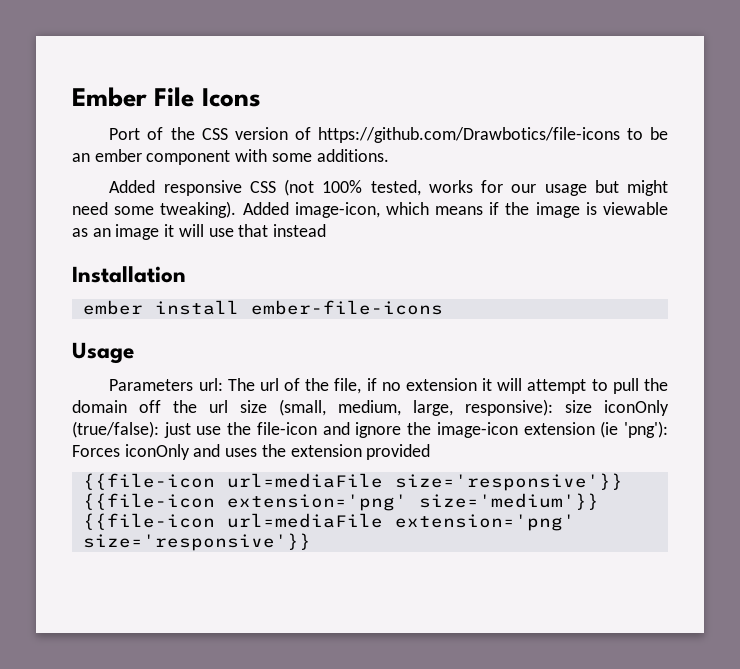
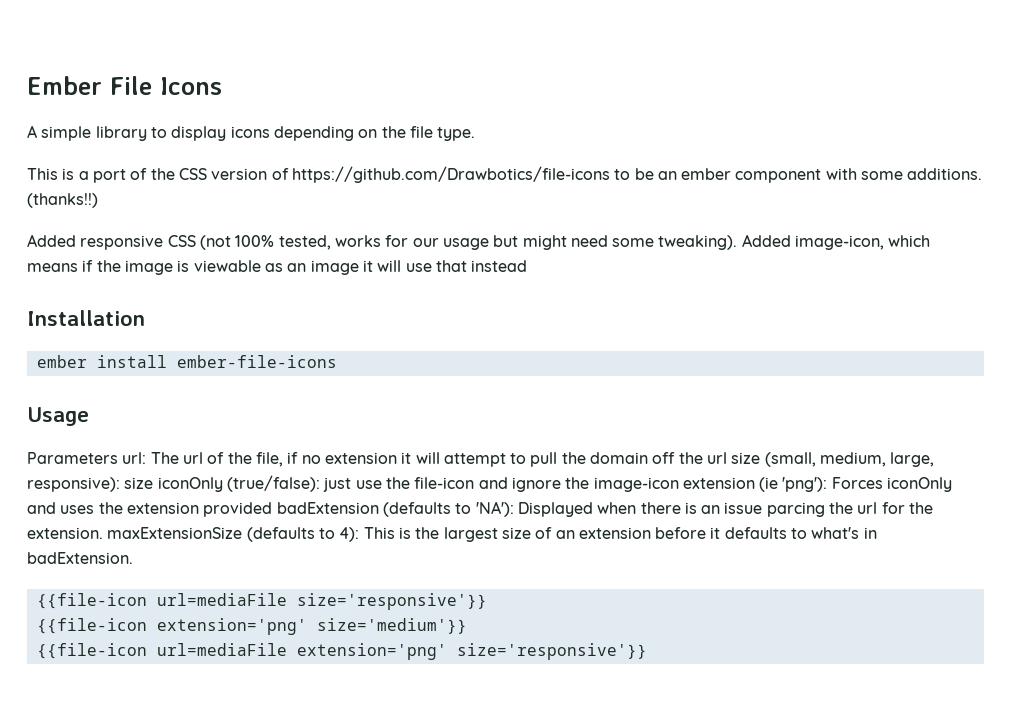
- Port of the CSS version of https://github.com/Drawbotics/file-icons to be an ember component with some additions.
+ A simple library to display icons depending on the file type.
+ This is a port of the CSS version of https://github.com/Drawbotics/file-icons to be an ember component with some additions. (thanks!!)
- Parameters url: The url of the file, if no extension it will attempt to pull the domain off the url size (small, medium, large, responsive): size iconOnly (true/false): just use the file-icon and ignore the image-icon extension (ie 'png'): Forces iconOnly and uses the extension provided
+ Parameters url: The url of the file, if no extension it will attempt to pull the domain off the url size (small, medium, large, responsive): size iconOnly (true/false): just use the file-icon and ignore the image-icon extension (ie 'png'): Forces iconOnly and uses the extension provided badExtension (defaults to 'NA'): Displayed when there is an issue parcing the url for the extension. maxExtensionSize (defaults to 4): This is the largest size of an extension before it defaults to what's in badExtension.

